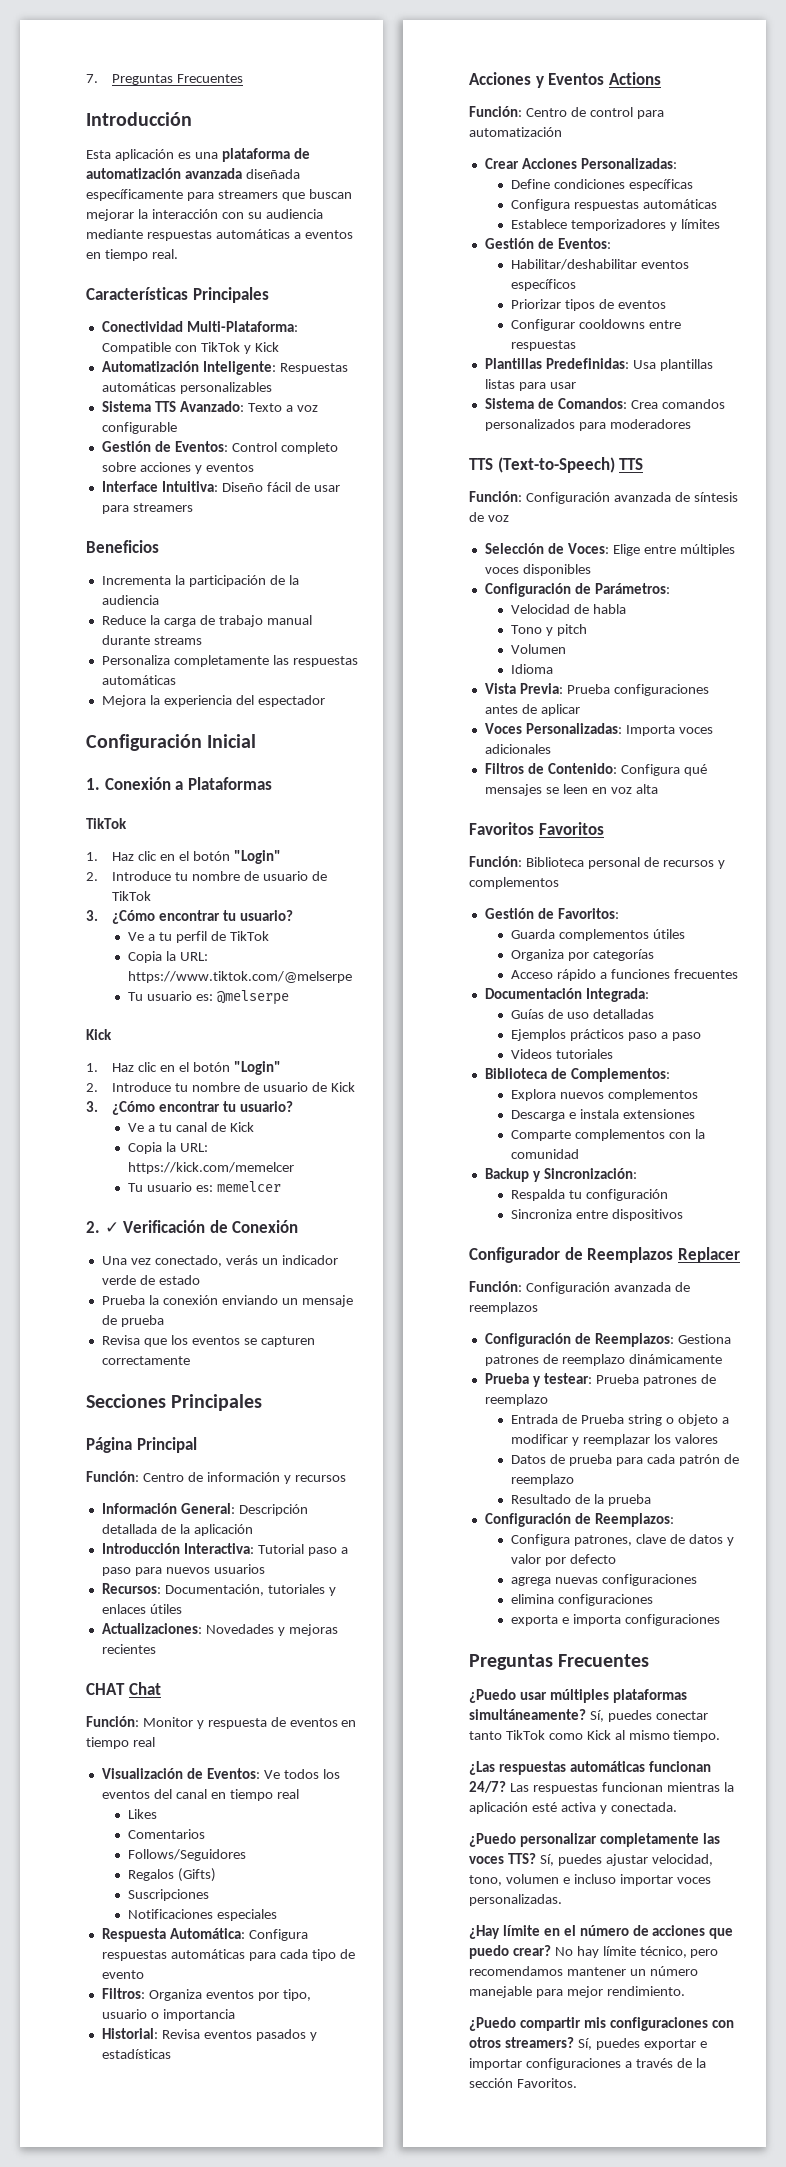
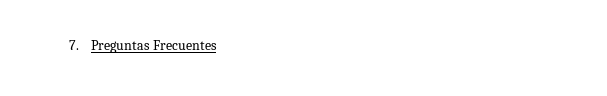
  7. Preguntas Frecuentes
- Introducción
- Esta aplicación es una plataforma de automatización avanzada diseñada específicamente para streamers que buscan mejorar la interacción con su audiencia mediante respuestas automáticas a eventos en tiempo real.
- Características Principales
- Conectividad Multi-Plataforma: Compatible con TikTok y Kick
- Automatización Inteligente: Respuestas automáticas personalizables
- Sistema TTS Avanzado: Texto a voz configurable
- Gestión de Eventos: Control completo sobre acciones y eventos
- Interface Intuitiva: Diseño fácil de usar para streamers
- Beneficios
- Incrementa la participación de la audiencia
- Reduce la carga de trabajo manual durante streams
- Personaliza completamente las respuestas automáticas
- Mejora la experiencia del espectador
- Configuración Inicial
- 1. Conexión a Plataformas
- TikTok
- 1. Haz clic en el botón "Login"
- 2. Introduce tu nombre de usuario de TikTok
- 3. ¿Cómo encontrar tu usuario?
- Ve a tu perfil de TikTok
- Copia la URL: https://www.tiktok.com/@melserpe
- Tu usuario es: @melserpe
- Kick
- 1. Haz clic en el botón "Login"
- 2. Introduce tu nombre de usuario de Kick
- 3. ¿Cómo encontrar tu usuario?
- Ve a tu canal de Kick
- Copia la URL: https://kick.com/memelcer
- Tu usuario es: memelcer
- 2. ✓ Verificación de Conexión
- Una vez conectado, verás un indicador verde de estado
- Prueba la conexión enviando un mensaje de prueba
- Revisa que los eventos se capturen correctamente
- Secciones Principales
- Página Principal
- Función: Centro de información y recursos
- Información General: Descripción detallada de la aplicación
- Introducción Interactiva: Tutorial paso a paso para nuevos usuarios
- Recursos: Documentación, tutoriales y enlaces útiles
- Actualizaciones: Novedades y mejoras recientes
- CHAT Chat
- Función: Monitor y respuesta de eventos en tiempo real
- Visualización de Eventos: Ve todos los eventos del canal en tiempo real
- Likes
- Comentarios
- Follows/Seguidores
- Regalos (Gifts)
- Suscripciones
- Notificaciones especiales
- Respuesta Automática: Configura respuestas automáticas para cada tipo de evento
- Filtros: Organiza eventos por tipo, usuario o importancia
- Historial: Revisa eventos pasados y estadísticas
- Acciones y Eventos Actions
- Función: Centro de control para automatización
- Crear Acciones Personalizadas:
- Define condiciones específicas
- Configura respuestas automáticas
- Establece temporizadores y límites
- Gestión de Eventos:
- Habilitar/deshabilitar eventos específicos
- Priorizar tipos de eventos
- Configurar cooldowns entre respuestas
- Plantillas Predefinidas: Usa plantillas listas para usar
- Sistema de Comandos: Crea comandos personalizados para moderadores
- TTS (Text-to-Speech) TTS
- Función: Configuración avanzada de síntesis de voz
- Selección de Voces: Elige entre múltiples voces disponibles
- Configuración de Parámetros:
- Velocidad de habla
- Tono y pitch
- Volumen
- Idioma
- Vista Previa: Prueba configuraciones antes de aplicar
- Voces Personalizadas: Importa voces adicionales
- Filtros de Contenido: Configura qué mensajes se leen en voz alta
- Favoritos Favoritos
- Función: Biblioteca personal de recursos y complementos
- Gestión de Favoritos:
- Guarda complementos útiles
- Organiza por categorías
- Acceso rápido a funciones frecuentes
- Documentación Integrada:
- Guías de uso detalladas
- Ejemplos prácticos paso a paso
- Videos tutoriales
- Biblioteca de Complementos:
- Explora nuevos complementos
- Descarga e instala extensiones
- Comparte complementos con la comunidad
- Backup y Sincronización:
- Respalda tu configuración
- Sincroniza entre dispositivos
- Configurador de Reemplazos Replacer
- Función: Configuración avanzada de reemplazos
- Configuración de Reemplazos: Gestiona patrones de reemplazo dinámicamente
- Prueba y testear: Prueba patrones de reemplazo
- Entrada de Prueba string o objeto a modificar y reemplazar los valores
- Datos de prueba para cada patrón de reemplazo
- Resultado de la prueba
- Configuración de Reemplazos:
- Configura patrones, clave de datos y valor por defecto
- agrega nuevas configuraciones
- elimina configuraciones
- exporta e importa configuraciones
- Preguntas Frecuentes
- ¿Puedo usar múltiples plataformas simultáneamente? Sí, puedes conectar tanto TikTok como Kick al mismo tiempo.
- ¿Las respuestas automáticas funcionan 24/7? Las respuestas funcionan mientras la aplicación esté activa y conectada.
- ¿Puedo personalizar completamente las voces TTS? Sí, puedes ajustar velocidad, tono, volumen e incluso importar voces personalizadas.
- ¿Hay límite en el número de acciones que puedo crear? No hay límite técnico, pero recomendamos mantener un número manejable para mejor rendimiento.
- ¿Puedo compartir mis configuraciones con otros streamers? Sí, puedes exportar e importar configuraciones a través de la sección Favoritos.

